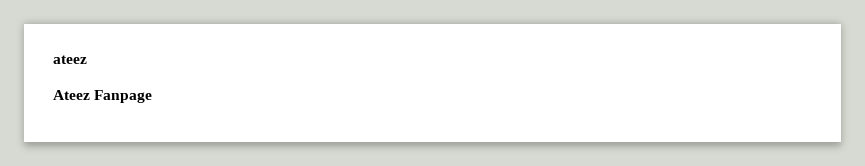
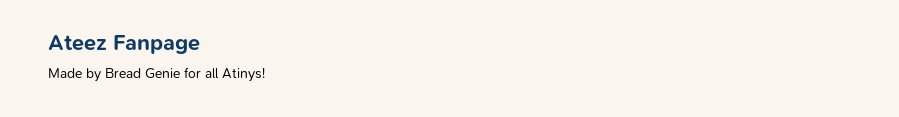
- ateez
+ Made by Bread Genie for all Atinys!

